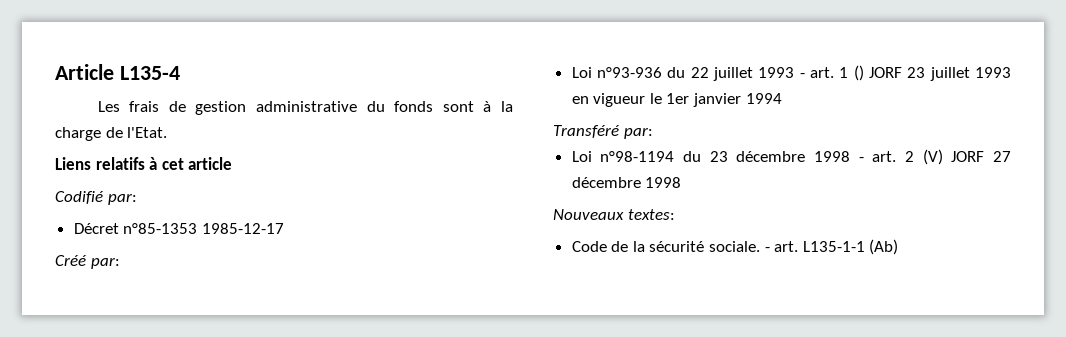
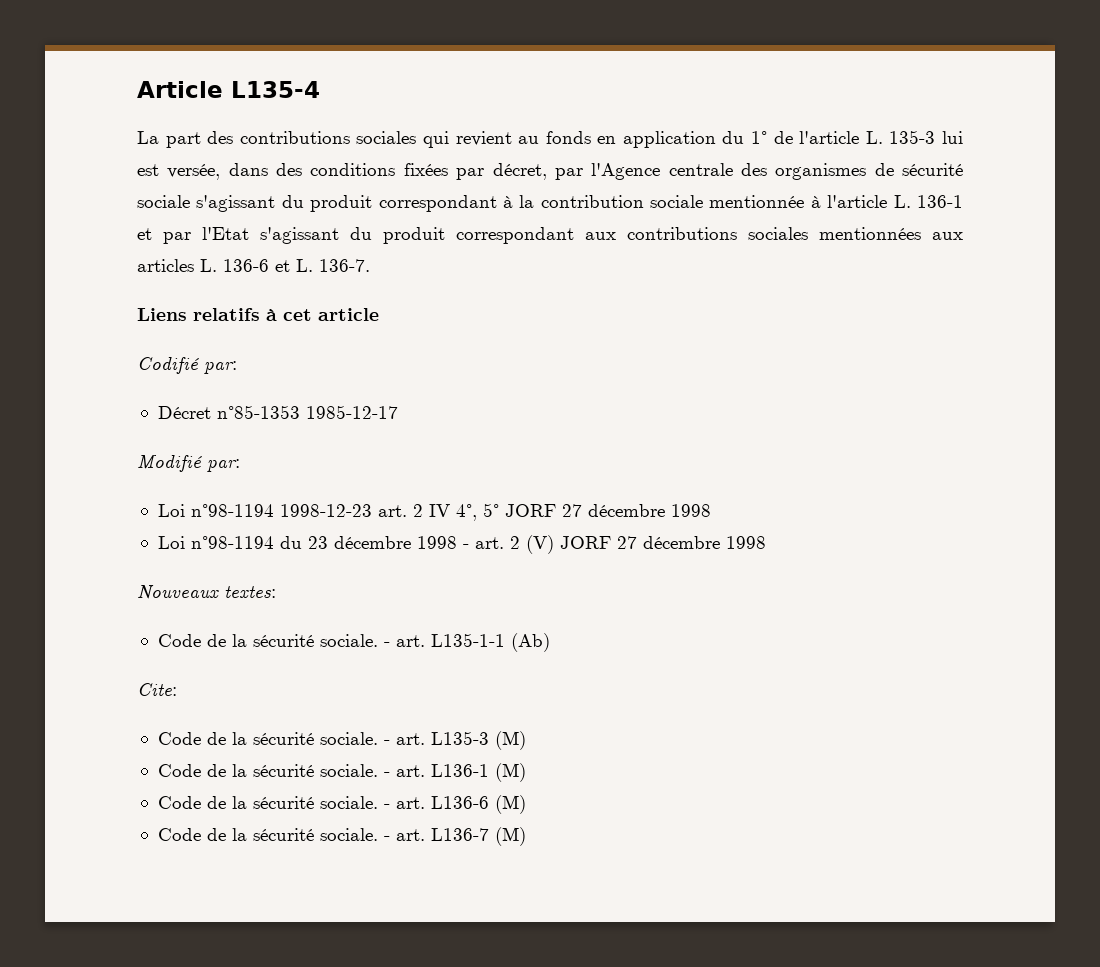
- Les frais de gestion administrative du fonds sont à la charge de l'Etat.
+ La part des contributions sociales qui revient au fonds en application du 1° de l'article L. 135-3 lui est versée, dans des conditions fixées par décret, par l'Agence centrale des organismes de sécurité sociale s'agissant du produit correspondant à la contribution sociale mentionnée à l'article L. 136-1 et par l'Etat s'agissant du produit correspondant aux contributions sociales mentionnées aux articles L. 136-6 et L. 136-7.
- Créé par:
- Loi n°93-936 du 22 juillet 1993 - art. 1 () JORF 23 juillet 1993 en vigueur le 1er janvier 1994
- Transféré par:
+ Modifié par:
+ Loi n°98-1194 1998-12-23 art. 2 IV 4°, 5° JORF 27 décembre 1998
+ Cite:
+ Code de la sécurité sociale. - art. L135-3 (M)
+ Code de la sécurité sociale. - art. L136-1 (M)
+ Code de la sécurité sociale. - art. L136-6 (M)
+ Code de la sécurité sociale. - art. L136-7 (M)

